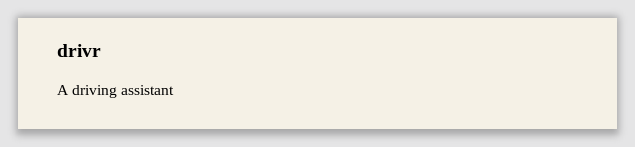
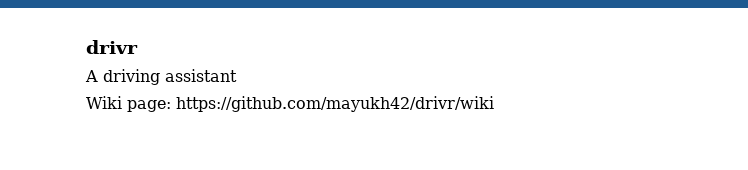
+ Wiki page: https://github.com/mayukh42/drivr/wiki

